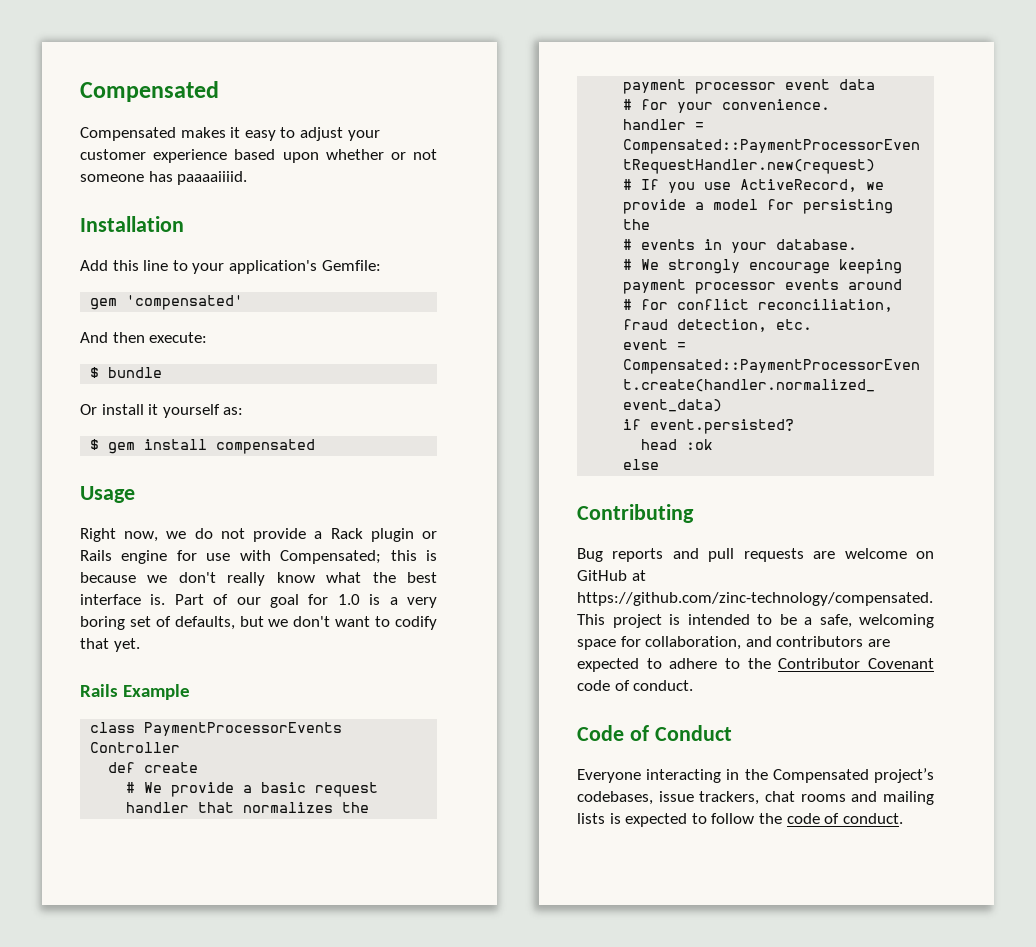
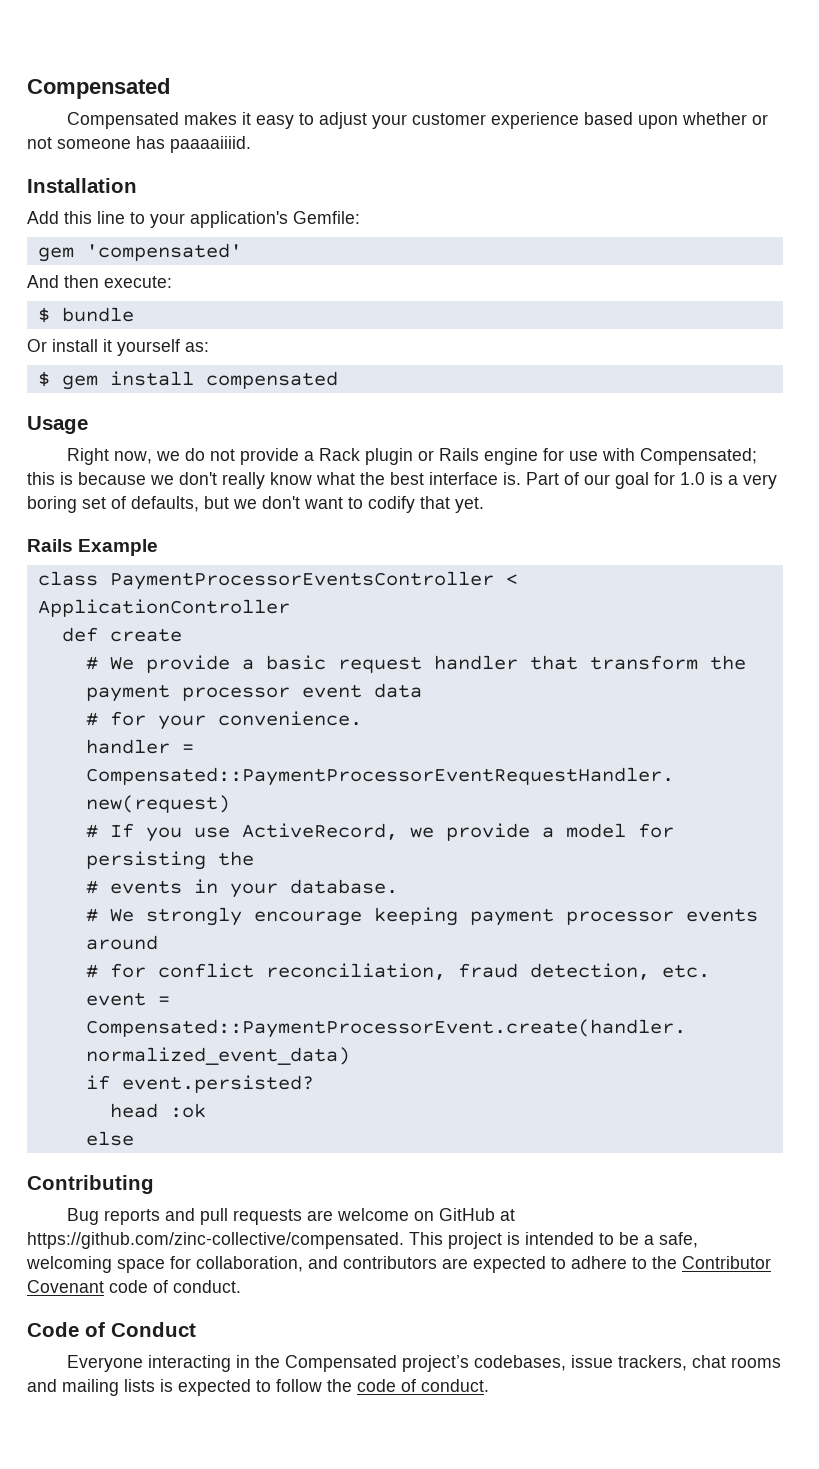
- class PaymentProcessorEvents Controller
+ class PaymentProcessorEventsController < ApplicationController
- # We provide a basic request handler that normalizes the payment processor event data
+ # We provide a basic request handler that transform the payment processor event data
- Bug reports and pull requests are welcome on GitHub at https://github.com/zinc-technology/compensated. This project is intended to be a safe, welcoming space for collaboration, and contributors are expected to adhere to the Contributor Covenant code of conduct.
+ Bug reports and pull requests are welcome on GitHub at https://github.com/zinc-collective/compensated. This project is intended to be a safe, welcoming space for collaboration, and contributors are expected to adhere to the Contributor Covenant code of conduct.

